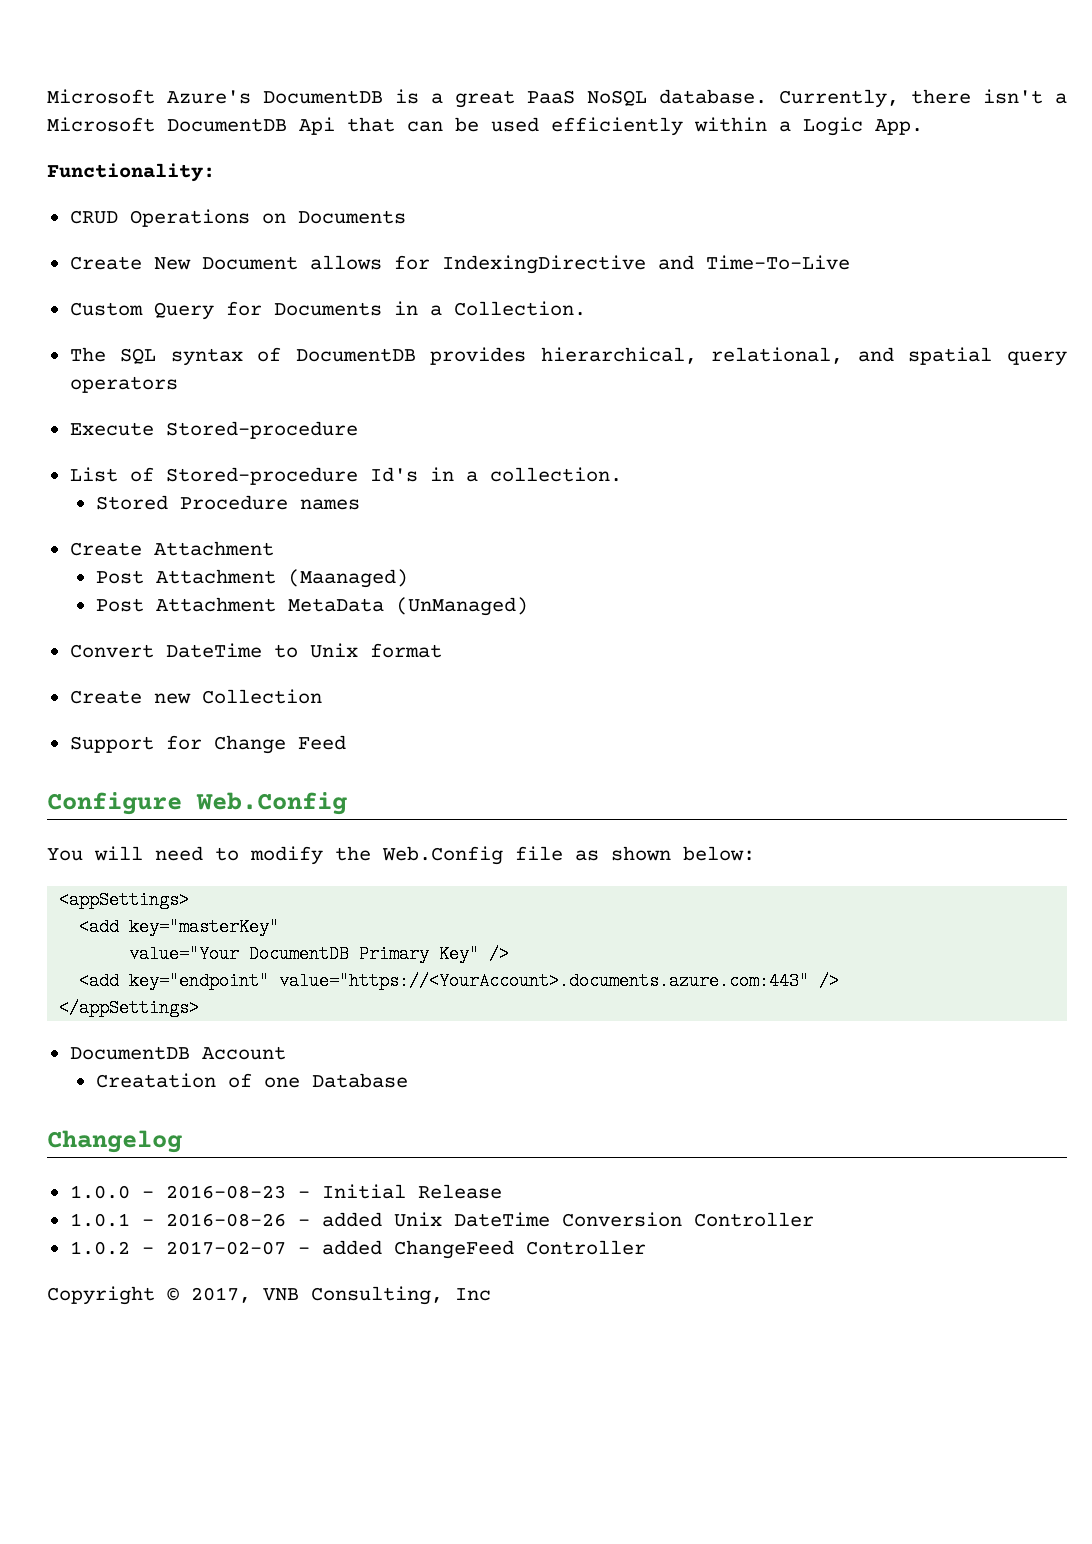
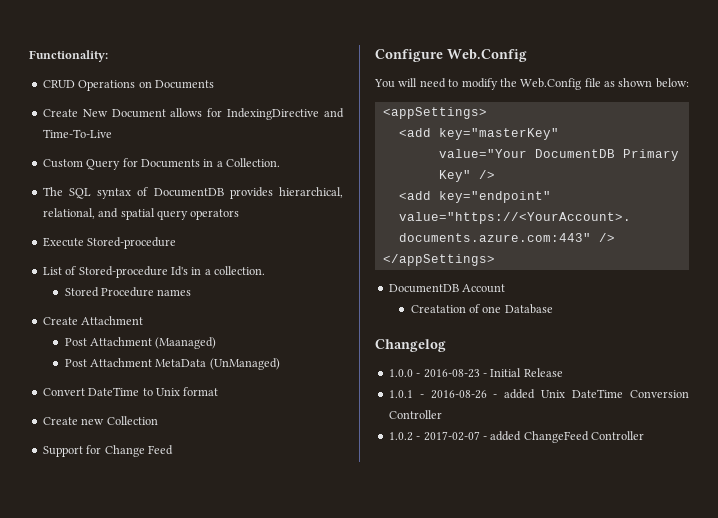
- Microsoft Azure's DocumentDB is a great PaaS NoSQL database. Currently, there isn't a Microsoft DocumentDB Api that can be used efficiently within a Logic App.
- Copyright © 2017, VNB Consulting, Inc

